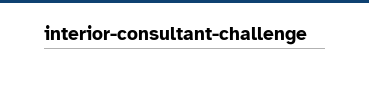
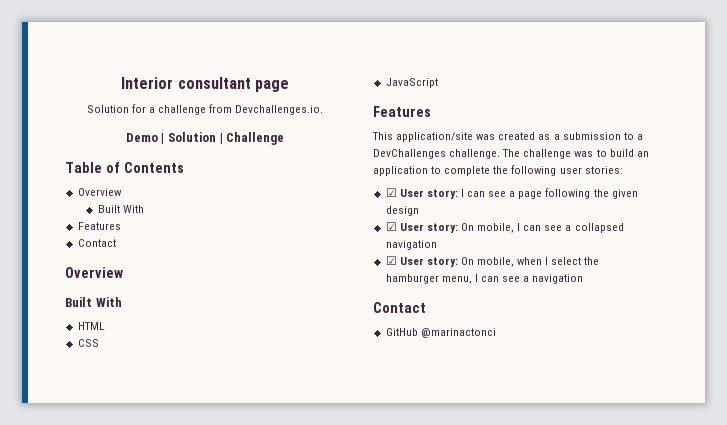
- interior-consultant-challenge
+ Interior consultant page
+ Solution for a challenge from Devchallenges.io.
+ Demo | Solution | Challenge
+ Table of Contents
+ Overview
+ Built With
+ Features
+ Contact
+ Overview
+ Built With
+ HTML
+ CSS
+ JavaScript
+ Features
+ This application/site was created as a submission to a DevChallenges challenge. The challenge was to build an application to complete the following user stories:
+ ☑ User story: I can see a page following the given design
+ ☑ User story: On mobile, I can see a collapsed navigation
+ ☑ User story: On mobile, when I select the hamburger menu, I can see a navigation
+ Contact
+ GitHub @marinactonci

